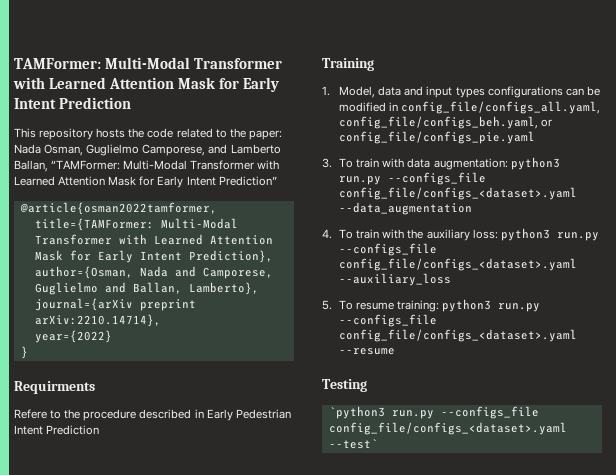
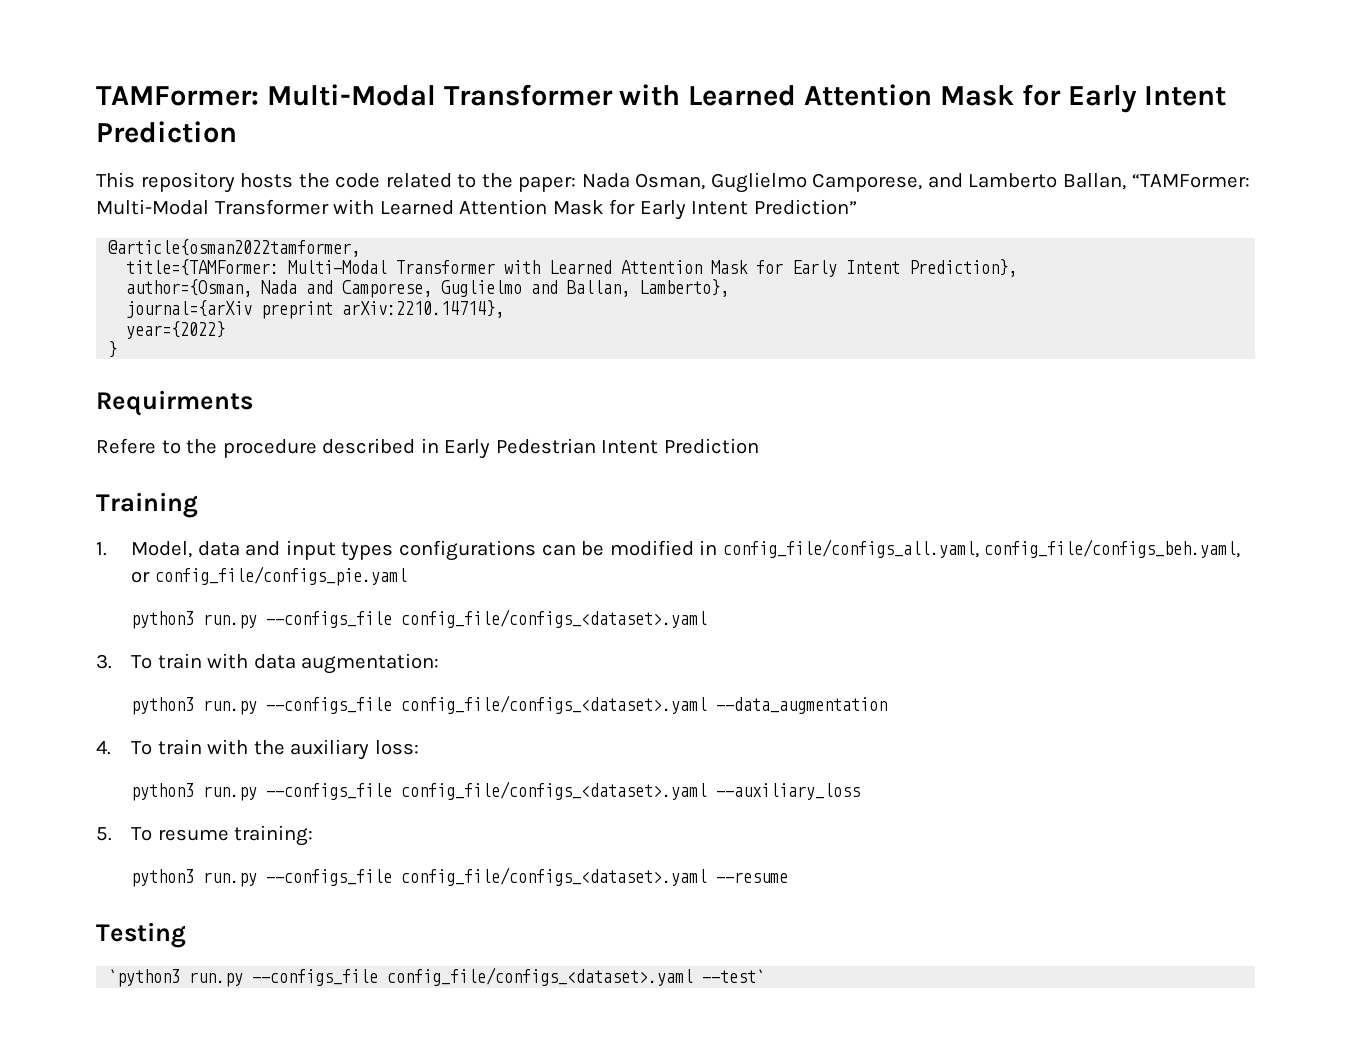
  1. Model, data and input types configurations can be modified in config_file/configs_all.yaml, config_file/configs_beh.yaml, or config_file/configs_pie.yaml
+ python3 run.py --configs_file config_file/configs_<dataset>.yaml
- 3. To train with data augmentation: python3 run.py --configs_file config_file/configs_<dataset>.yaml --data_augmentation
+ 3. To train with data augmentation:
+ python3 run.py --configs_file config_file/configs_<dataset>.yaml --data_augmentation
- 4. To train with the auxiliary loss: python3 run.py --configs_file config_file/configs_<dataset>.yaml --auxiliary_loss
+ 4. To train with the auxiliary loss:
+ python3 run.py --configs_file config_file/configs_<dataset>.yaml --auxiliary_loss
- 5. To resume training: python3 run.py --configs_file config_file/configs_<dataset>.yaml --resume
+ 5. To resume training:
+ python3 run.py --configs_file config_file/configs_<dataset>.yaml --resume

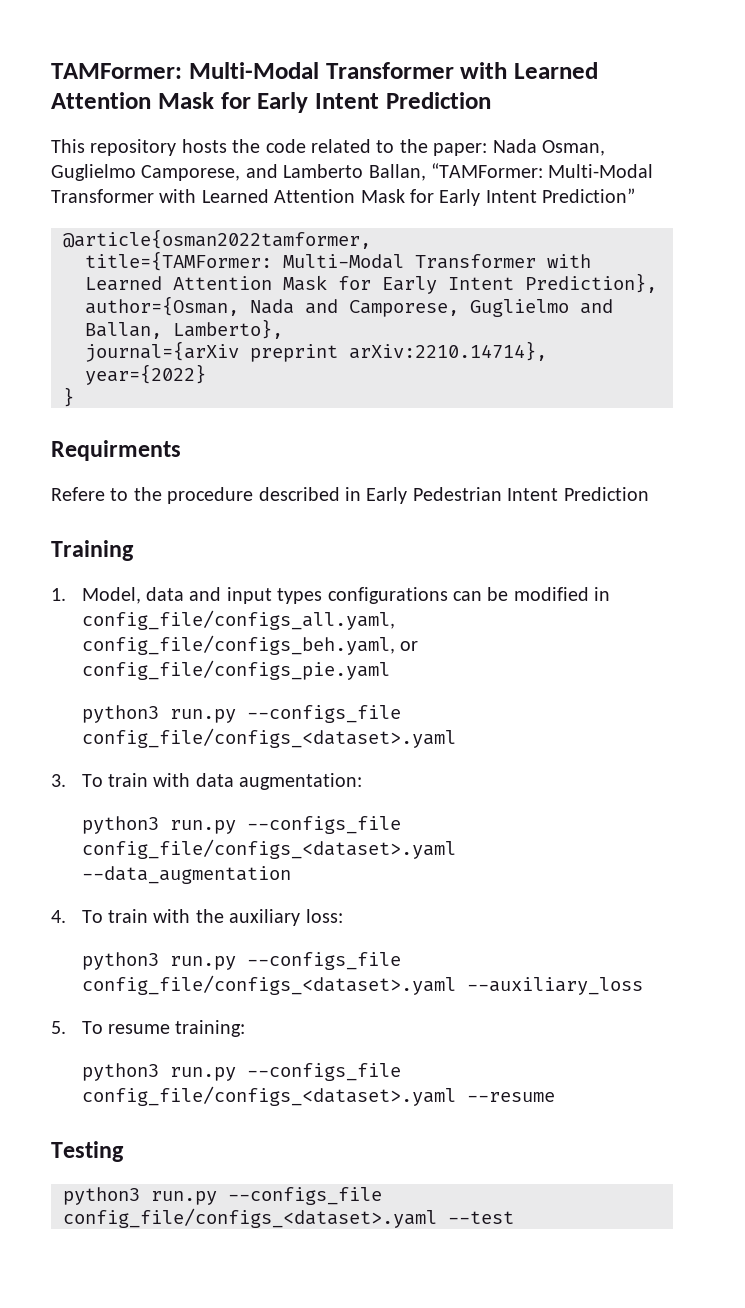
- `python3 run.py --configs_file config_file/configs_<dataset>.yaml --test`
+ python3 run.py --configs_file config_file/configs_<dataset>.yaml --test

